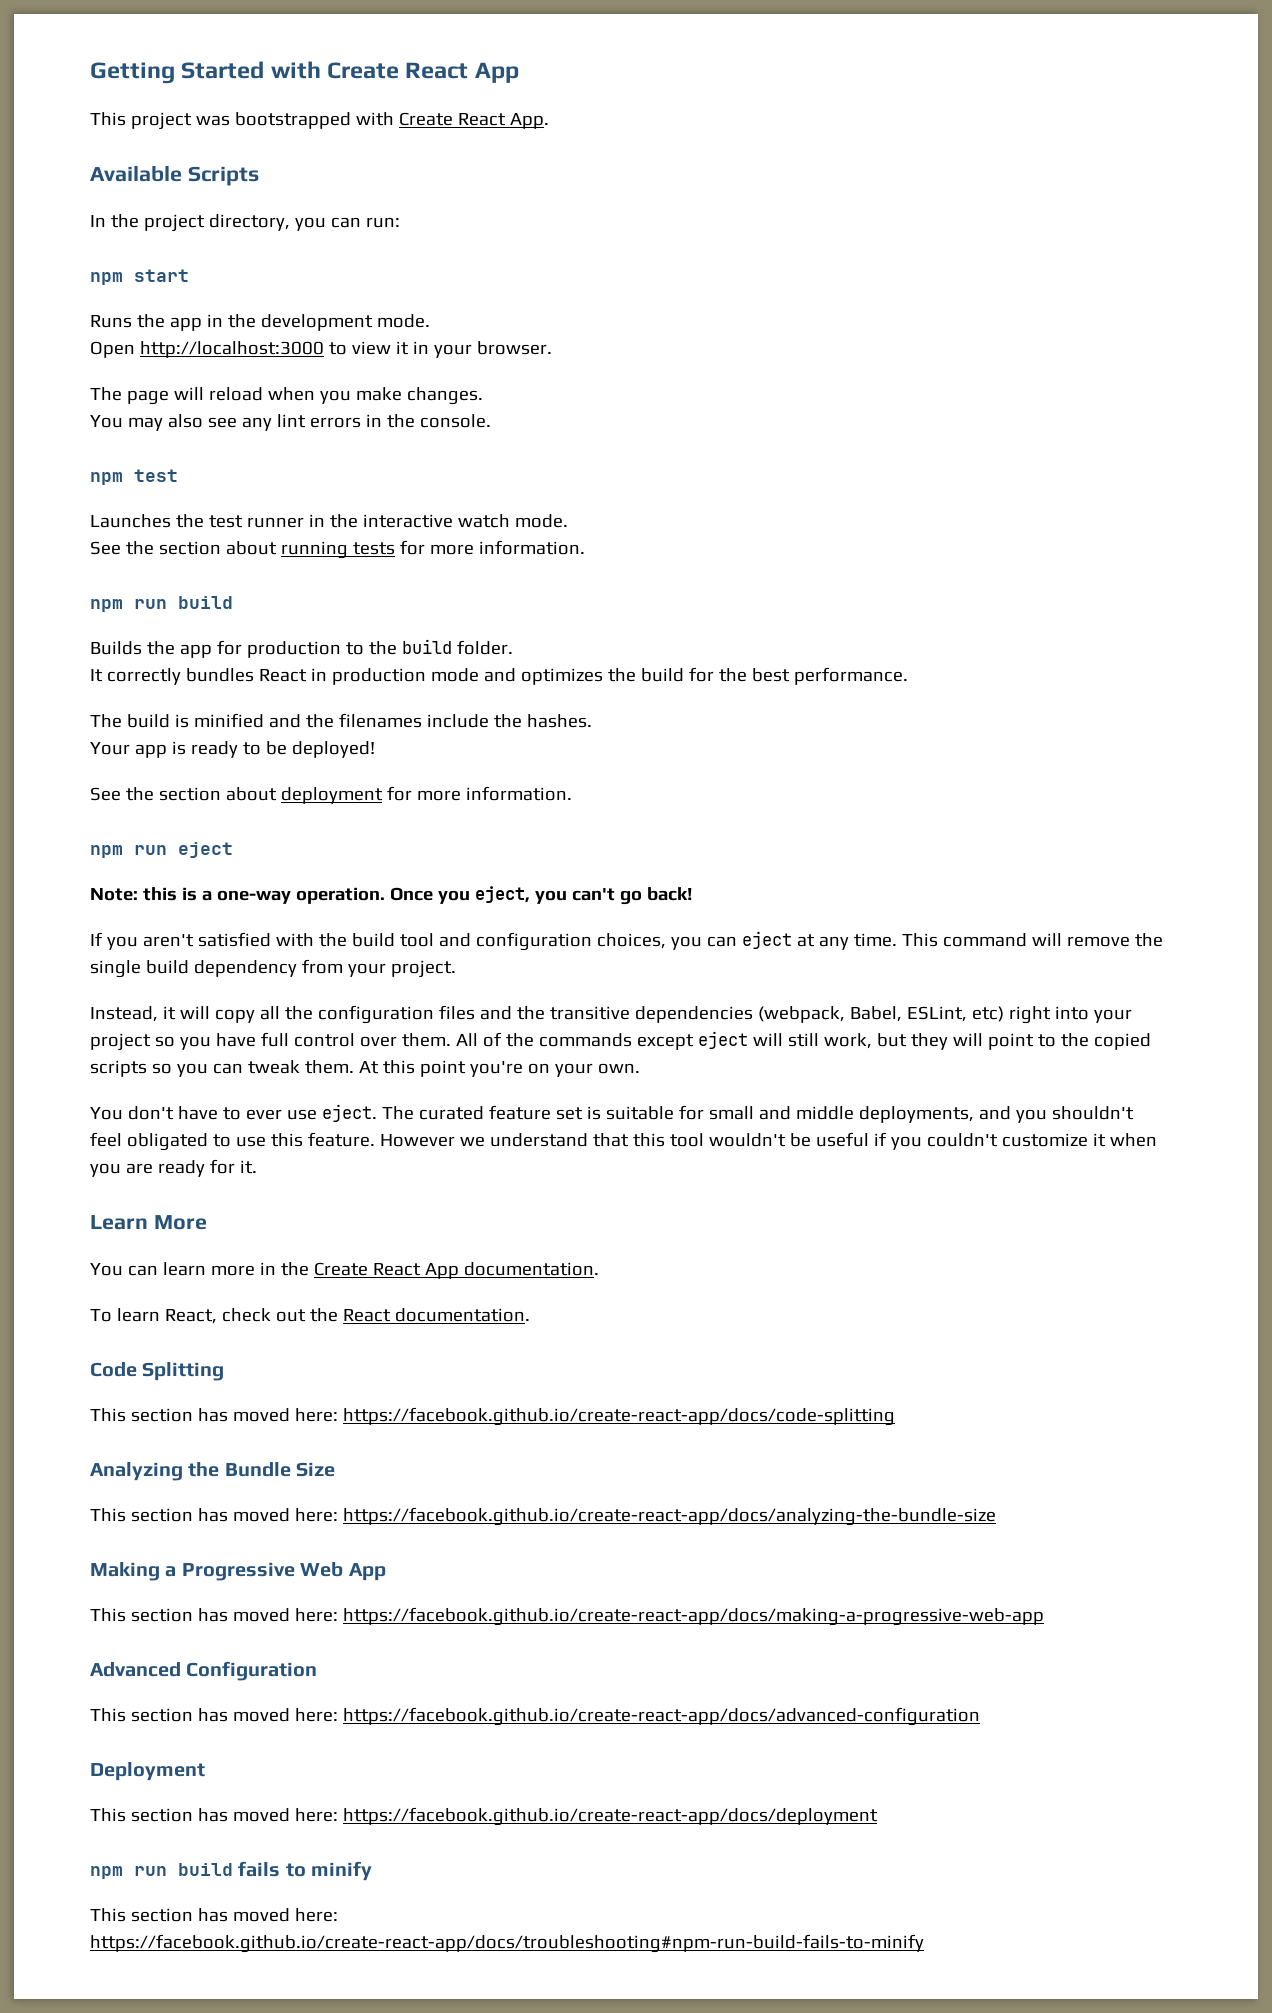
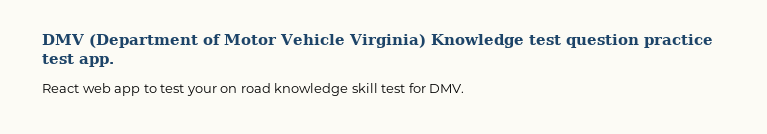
- Getting Started with Create React App
- This project was bootstrapped with Create React App.
- Available Scripts
- In the project directory, you can run:
- npm start
- Runs the app in the development mode.
- Open http://localhost:3000 to view it in your browser.
- The page will reload when you make changes.
- You may also see any lint errors in the console.
- npm test
- Launches the test runner in the interactive watch mode.
- See the section about running tests for more information.
- npm run build
- Builds the app for production to the build folder.
- It correctly bundles React in production mode and optimizes the build for the best performance.
- The build is minified and the filenames include the hashes.
- Your app is ready to be deployed!
- See the section about deployment for more information.
- npm run eject
- Note: this is a one-way operation. Once you eject, you can't go back!
- If you aren't satisfied with the build tool and configuration choices, you can eject at any time. This command will remove the single build dependency from your project.
- Instead, it will copy all the configuration files and the transitive dependencies (webpack, Babel, ESLint, etc) right into your project so you have full control over them. All of the commands except eject will still work, but they will point to the copied scripts so you can tweak them. At this point you're on your own.
- You don't have to ever use eject. The curated feature set is suitable for small and middle deployments, and you shouldn't feel obligated to use this feature. However we understand that this tool wouldn't be useful if you couldn't customize it when you are ready for it.
- Learn More
- You can learn more in the Create React App documentation.
- To learn React, check out the React documentation.
- Code Splitting
- This section has moved here: https://facebook.github.io/create-react-app/docs/code-splitting
- Analyzing the Bundle Size
- This section has moved here: https://facebook.github.io/create-react-app/docs/analyzing-the-bundle-size
- Making a Progressive Web App
- This section has moved here: https://facebook.github.io/create-react-app/docs/making-a-progressive-web-app
- Advanced Configuration
- This section has moved here: https://facebook.github.io/create-react-app/docs/advanced-configuration
- Deployment
- This section has moved here: https://facebook.github.io/create-react-app/docs/deployment
- npm run build fails to minify
- This section has moved here: https://facebook.github.io/create-react-app/docs/troubleshooting#npm-run-build-fails-to-minify
+ DMV (Department of Motor Vehicle Virginia) Knowledge test question practice test app.
+ React web app to test your on road knowledge skill test for DMV.

